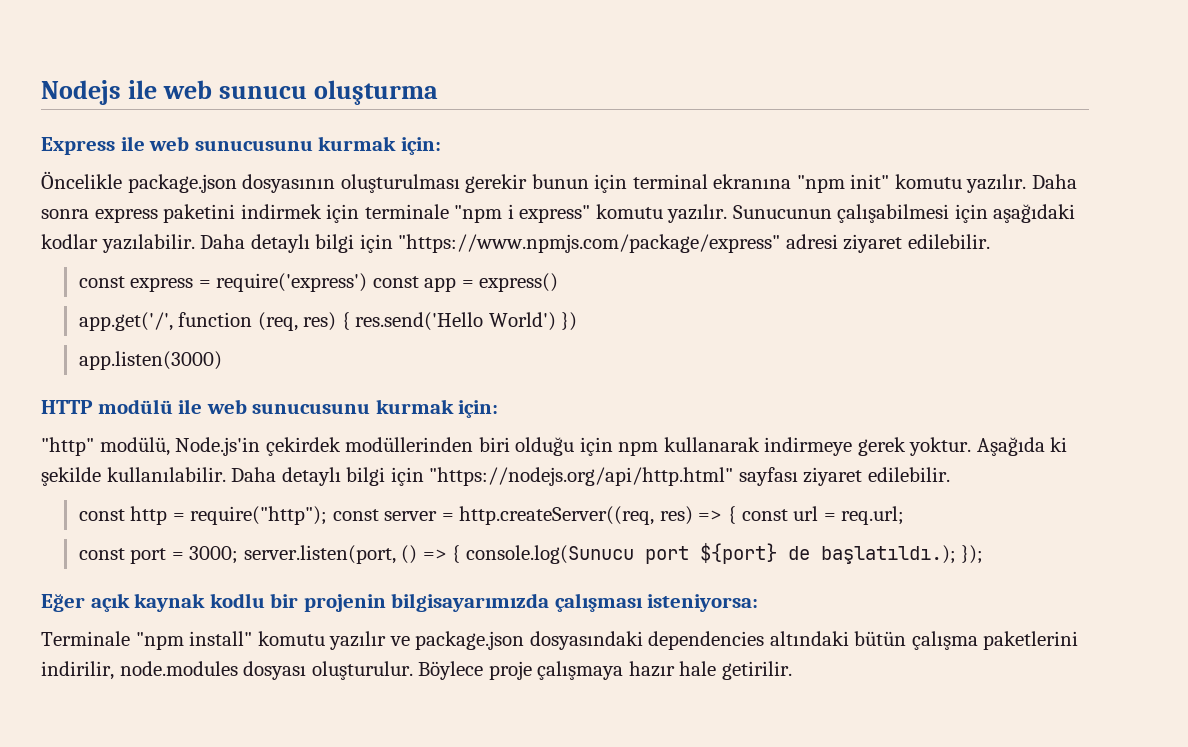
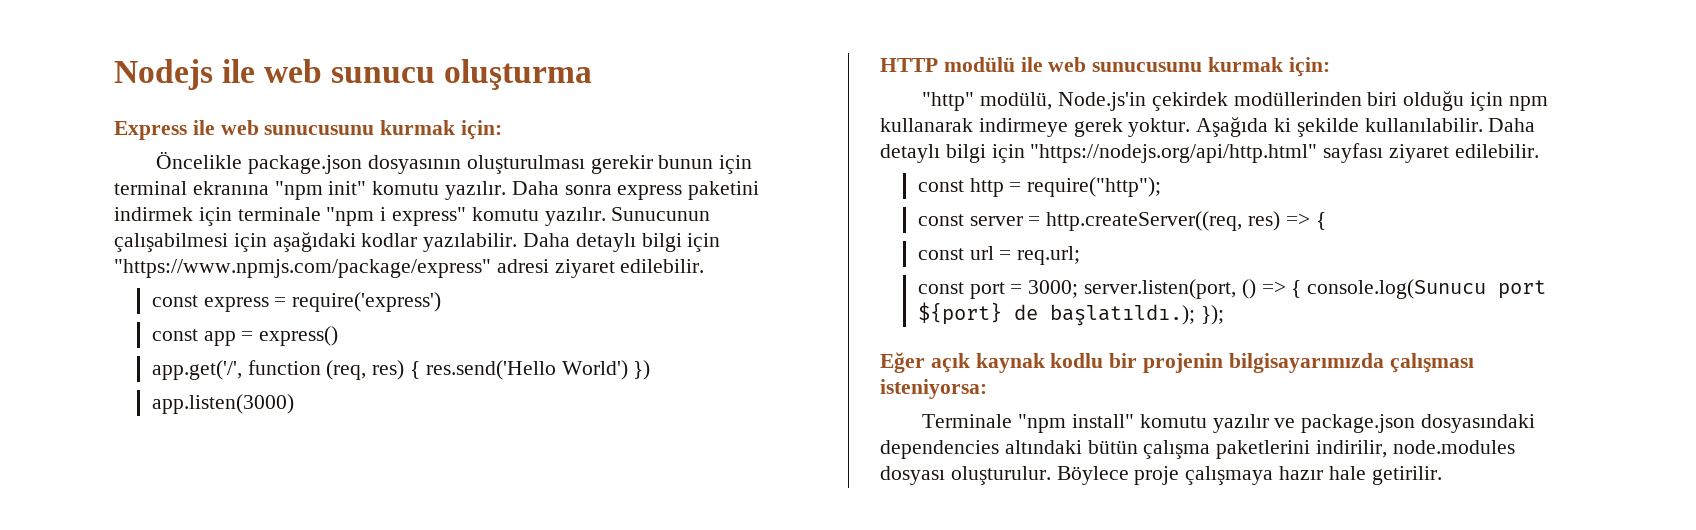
- const express = require('express') const app = express()
+ const express = require('express')
+ const app = express()
- const http = require("http"); const server = http.createServer((req, res) => { const url = req.url;
+ const http = require("http");
+ const server = http.createServer((req, res) => {
+ const url = req.url;

